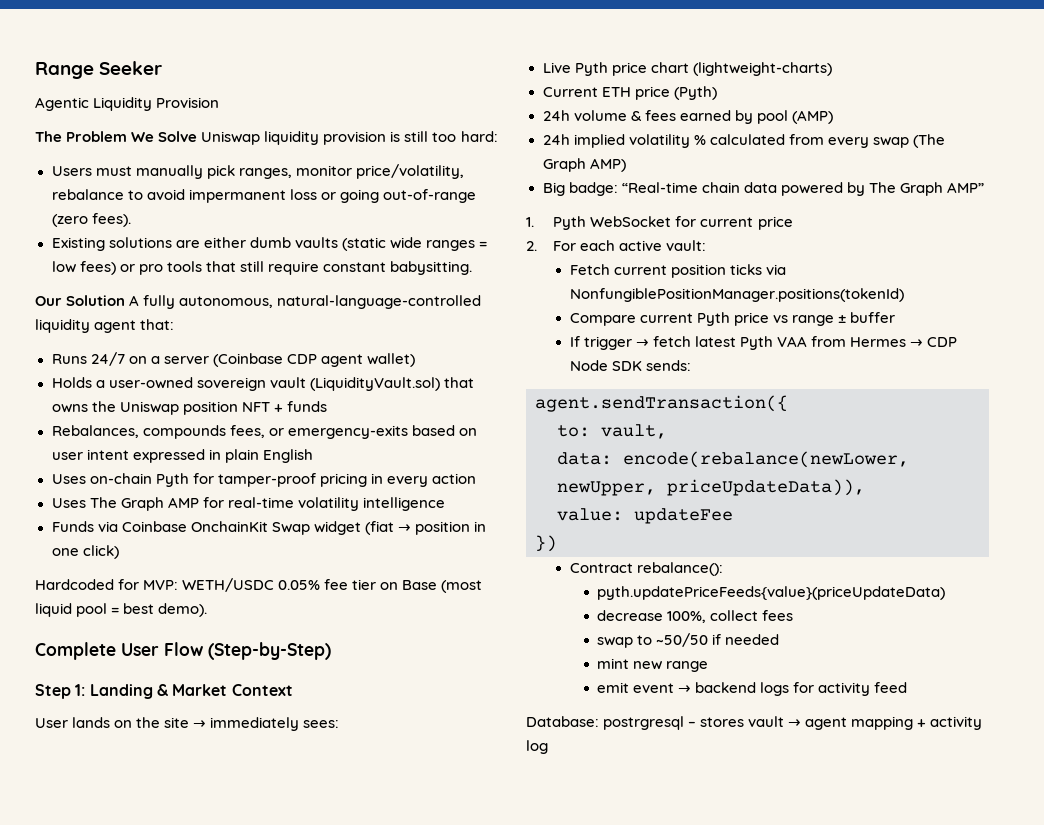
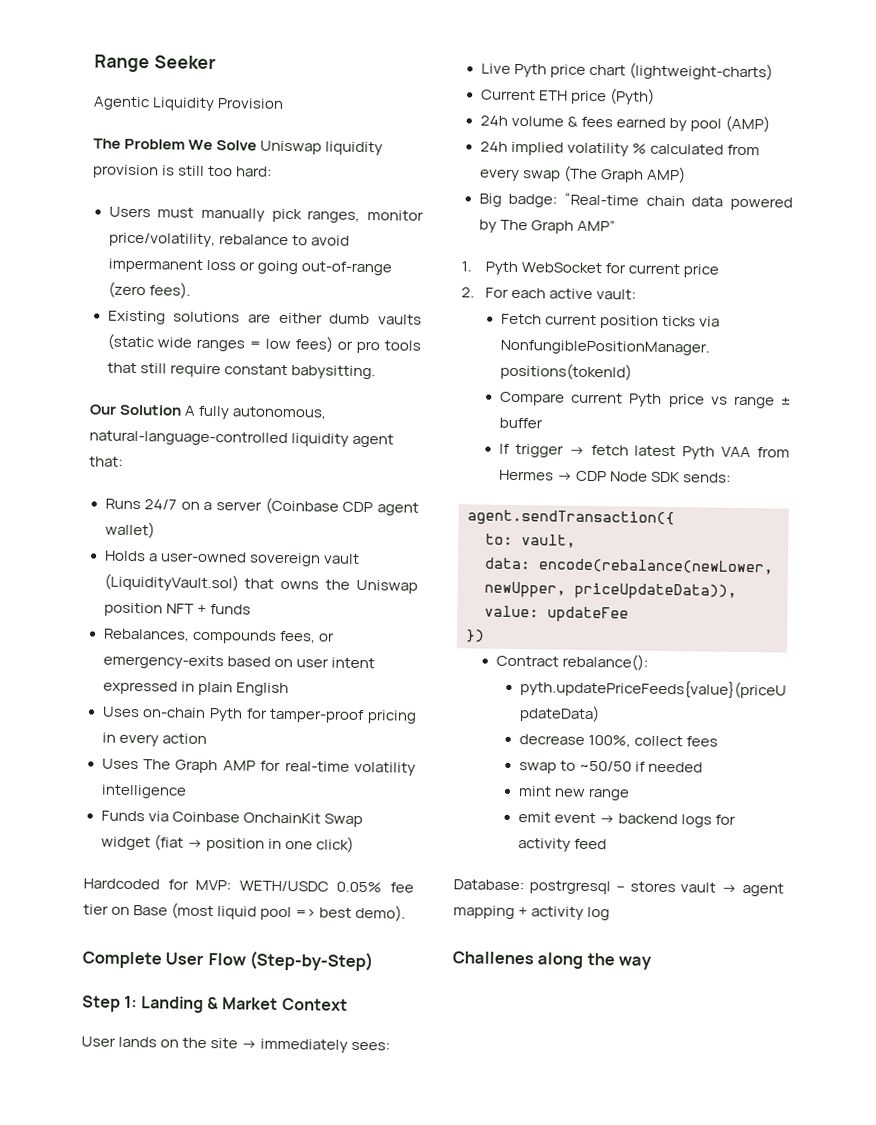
- Hardcoded for MVP: WETH/USDC 0.05% fee tier on Base (most liquid pool = best demo).
+ Hardcoded for MVP: WETH/USDC 0.05% fee tier on Base (most liquid pool => best demo).
+ Challenes along the way

